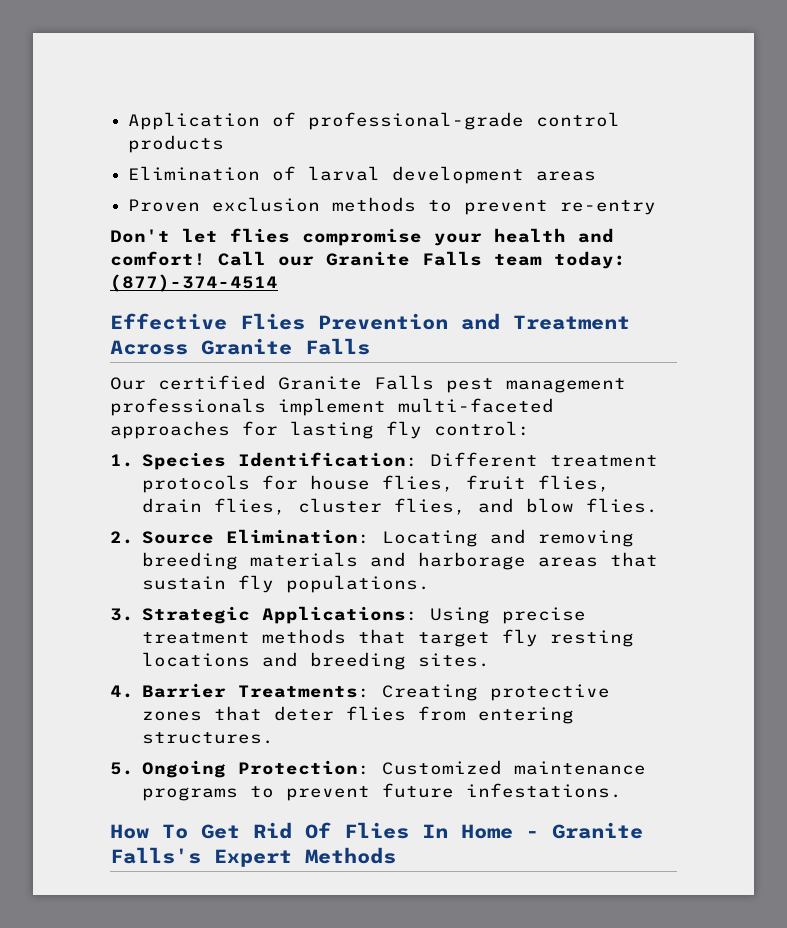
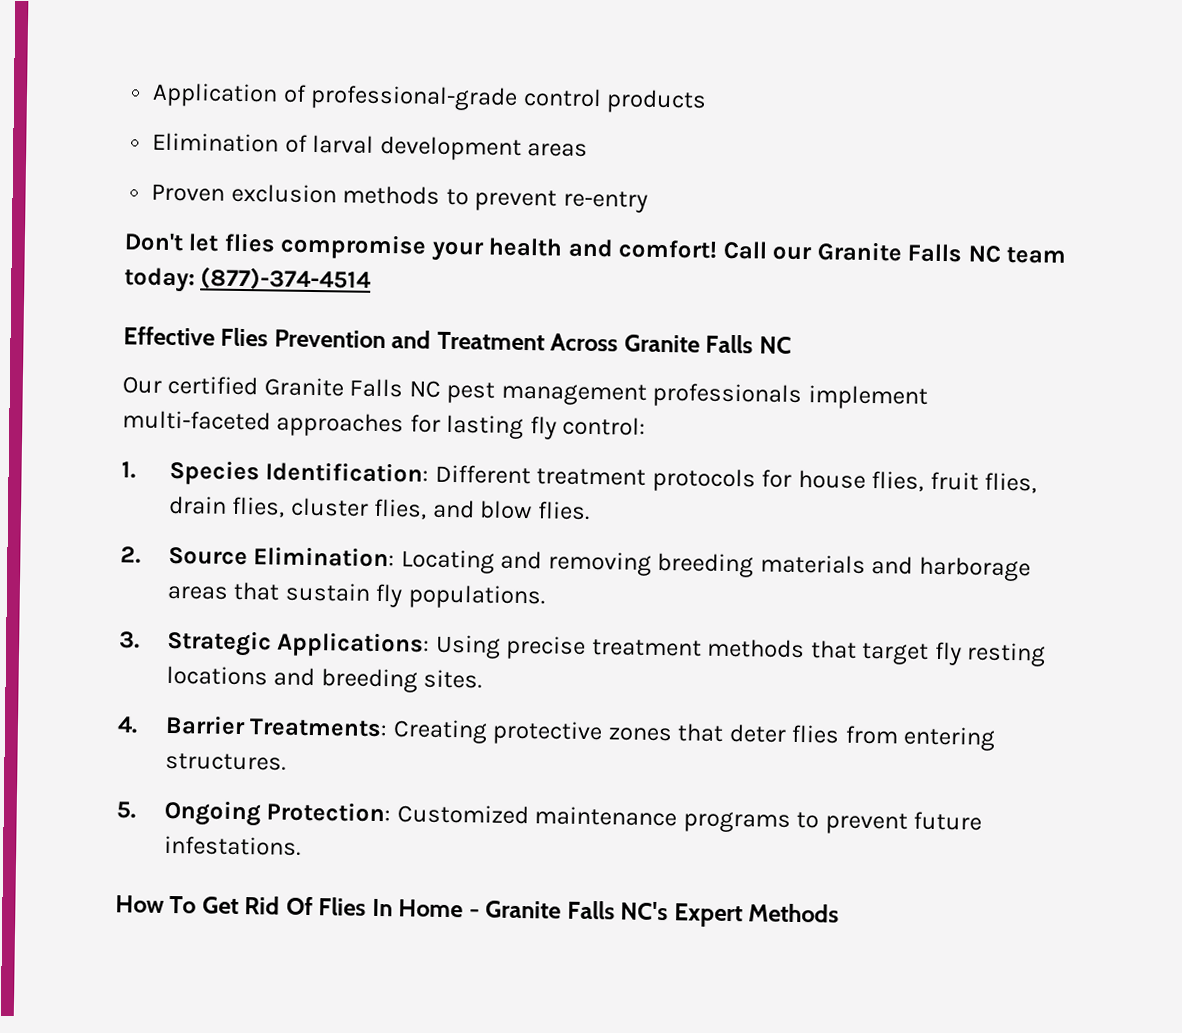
- Call our Granite Falls team today: (877)-374-4514
+ Call our Granite Falls NC team today: (877)-374-4514
- Effective Flies Prevention and Treatment Across Granite Falls
+ Effective Flies Prevention and Treatment Across Granite Falls NC
- Our certified Granite Falls pest management professionals implement multi-faceted approaches for lasting fly control:
+ Our certified Granite Falls NC pest management professionals implement multi-faceted approaches for lasting fly control:
- How To Get Rid Of Flies In Home - Granite Falls's Expert Methods
+ How To Get Rid Of Flies In Home - Granite Falls NC's Expert Methods

